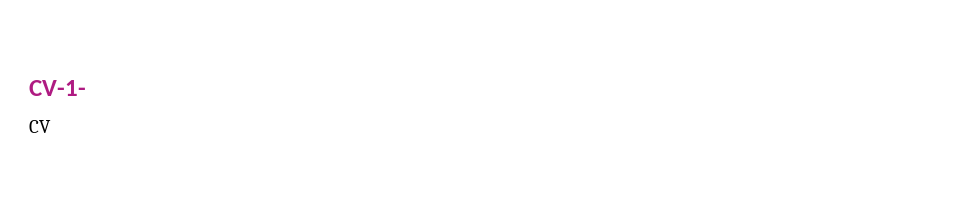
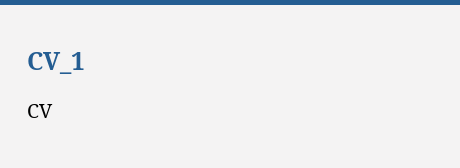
- CV-1-
+ CV_1

